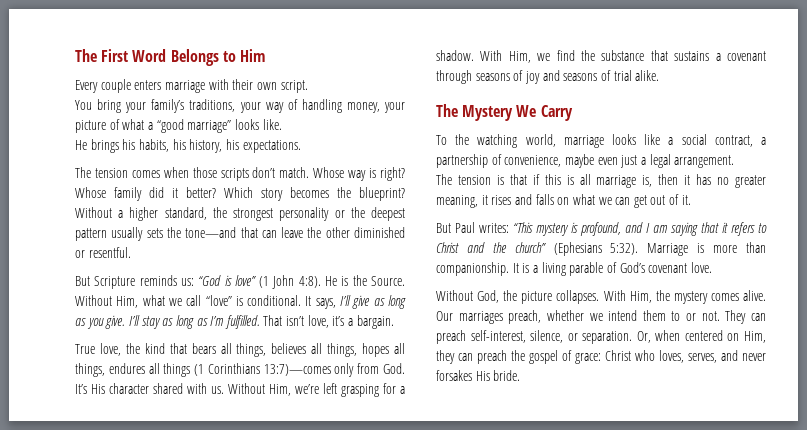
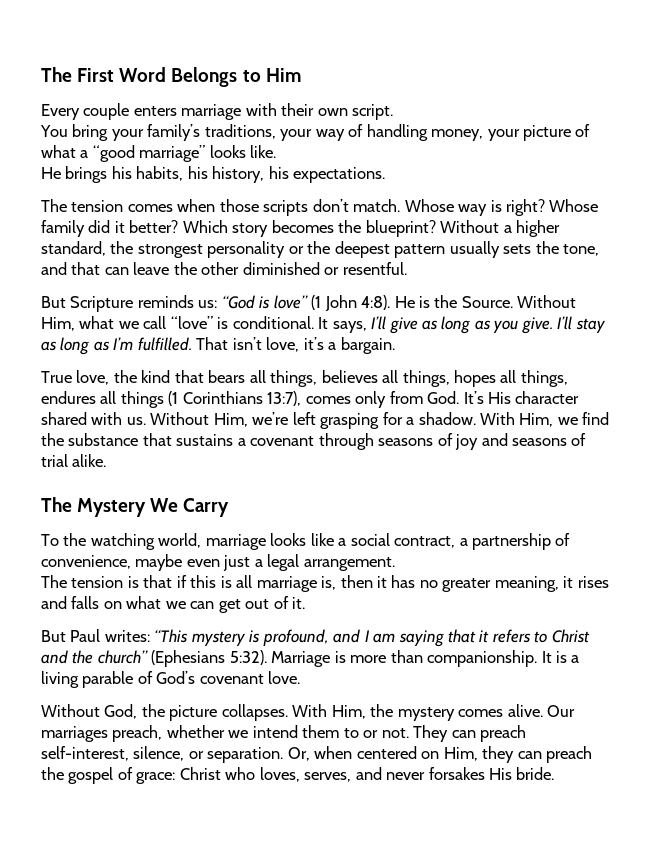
- Without a higher standard, the strongest personality or the deepest pattern usually sets the tone—and that can leave the other diminished or resentful.
+ Without a higher standard, the strongest personality or the deepest pattern usually sets the tone, and that can leave the other diminished or resentful.
- True love, the kind that bears all things, believes all things, hopes all things, endures all things (1 Corinthians 13:7)—comes only from God. It’s His character shared with us.
+ True love, the kind that bears all things, believes all things, hopes all things, endures all things (1 Corinthians 13:7), comes only from God. It’s His character shared with us.

